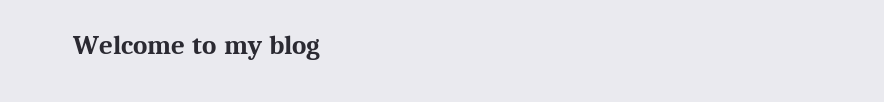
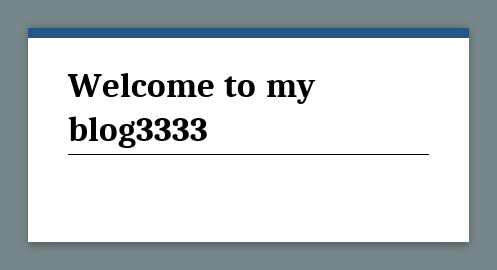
- Welcome to my blog
+ Welcome to my blog3333

